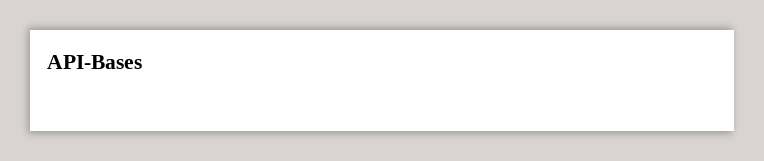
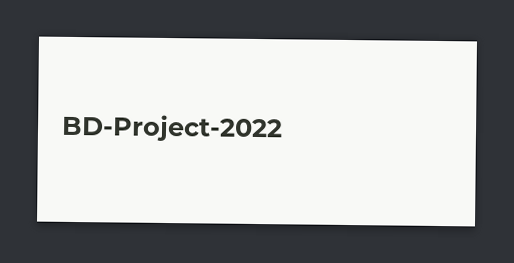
- API-Bases
+ BD-Project-2022

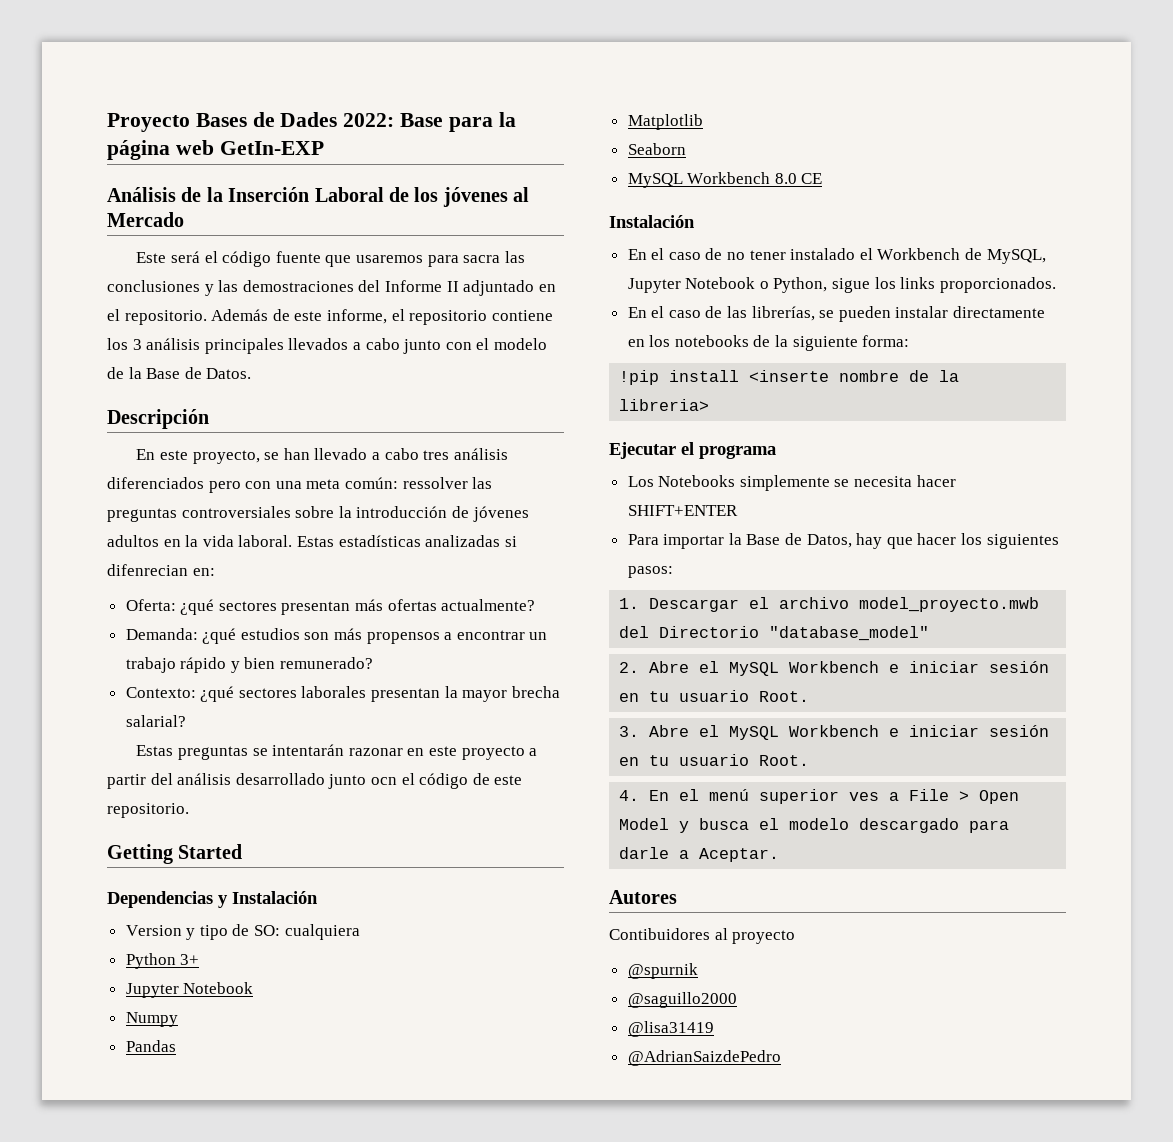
- BD-Project-2022
+ Proyecto Bases de Dades 2022: Base para la página web GetIn-EXP
+ Análisis de la Inserción Laboral de los jóvenes al Mercado
+ Este será el código fuente que usaremos para sacra las conclusiones y las demostraciones del Informe II adjuntado en el repositorio. Además de este informe, el repositorio contiene los 3 análisis principales llevados a cabo junto con el modelo de la Base de Datos.
+ Descripción
+ En este proyecto, se han llevado a cabo tres análisis diferenciados pero con una meta común: ressolver las preguntas controversiales sobre la introducción de jóvenes adultos en la vida laboral. Estas estadísticas analizadas si difenrecian en:
+ Oferta: ¿qué sectores presentan más ofertas actualmente?
+ Demanda: ¿qué estudios son más propensos a encontrar un trabajo rápido y bien remunerado?
+ Contexto: ¿qué sectores laborales presentan la mayor brecha salarial?
+ Estas preguntas se intentarán razonar en este proyecto a partir del análisis desarrollado junto ocn el código de este repositorio.
+ Getting Started
+ Dependencias y Instalación
+ Version y tipo de SO: cualquiera
+ Python 3+
+ Jupyter Notebook
+ Numpy
+ Pandas
+ Matplotlib
+ Seaborn
+ MySQL Workbench 8.0 CE
+ Instalación
+ En el caso de no tener instalado el Workbench de MySQL, Jupyter Notebook o Python, sigue los links proporcionados.
+ En el caso de las librerías, se pueden instalar directamente en los notebooks de la siguiente forma:
+ !pip install <inserte nombre de la libreria>
+ Ejecutar el programa
+ Los Notebooks simplemente se necesita hacer SHIFT+ENTER
+ Para importar la Base de Datos, hay que hacer los siguientes pasos:
+ 1. Descargar el archivo model_proyecto.mwb del Directorio "database_model"
+ 2. Abre el MySQL Workbench e iniciar sesión en tu usuario Root.
+ 3. Abre el MySQL Workbench e iniciar sesión en tu usuario Root.
+ 4. En el menú superior ves a File > Open Model y busca el modelo descargado para darle a Aceptar.
+ Autores
+ Contibuidores al proyecto
+ @spurnik
+ @saguillo2000
+ @lisa31419
+ @AdrianSaizdePedro

